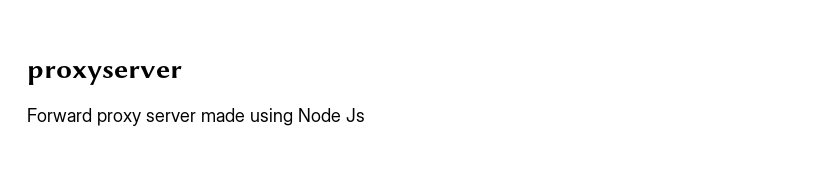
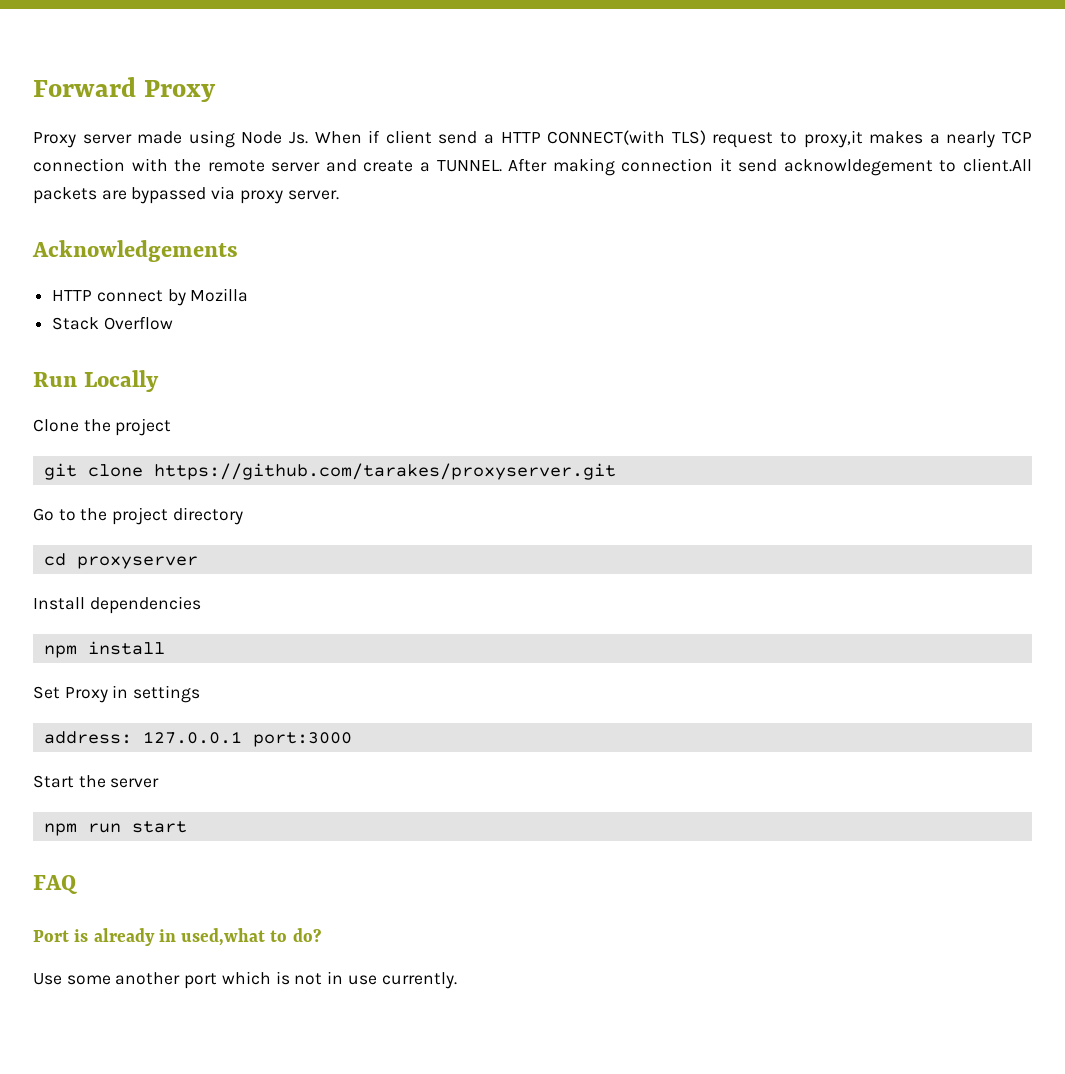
- proxyserver
- Forward proxy server made using Node Js
+ Forward Proxy
+ Proxy server made using Node Js. When if client send a HTTP CONNECT(with TLS) request to proxy,it makes a nearly TCP connection with the remote server and create a TUNNEL. After making connection it send acknowldegement to client.All packets are bypassed via proxy server.
+ Acknowledgements
+ HTTP connect by Mozilla
+ Stack Overflow
+ Run Locally
+ Clone the project
+ git clone https://github.com/tarakes/proxyserver.git
+ Go to the project directory
+ cd proxyserver
+ Install dependencies
+ npm install
+ Set Proxy in settings
+ address: 127.0.0.1 port:3000
+ Start the server
+ npm run start
+ FAQ
+ Port is already in used,what to do?
+ Use some another port which is not in use currently.

